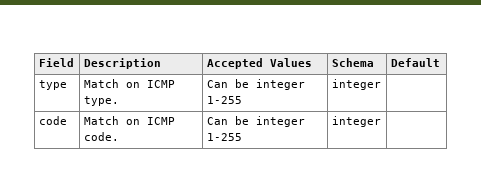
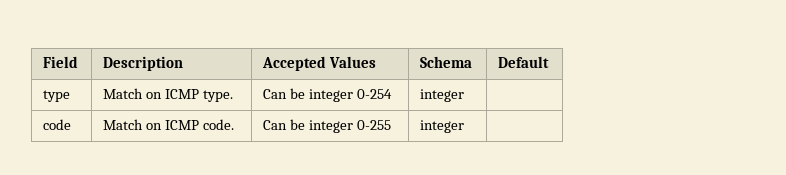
- type | Match on ICMP type. | Can be integer 1-255 | integer |
+ type | Match on ICMP type. | Can be integer 0-254 | integer |
- code | Match on ICMP code. | Can be integer 1-255 | integer |
+ code | Match on ICMP code. | Can be integer 0-255 | integer |

